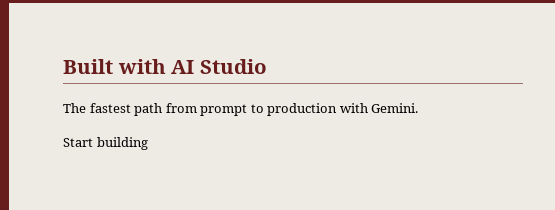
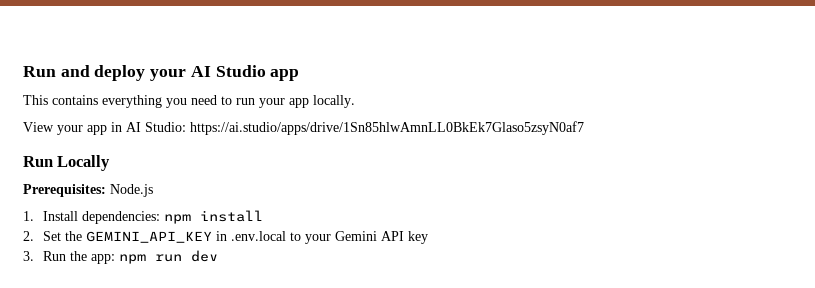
- Built with AI Studio
- The fastest path from prompt to production with Gemini.
- Start building
+ Run and deploy your AI Studio app
+ This contains everything you need to run your app locally.
+ View your app in AI Studio: https://ai.studio/apps/drive/1Sn85hlwAmnLL0BkEk7Glaso5zsyN0af7
+ Run Locally
+ Prerequisites: Node.js
+ 1. Install dependencies: npm install
+ 2. Set the GEMINI_API_KEY in .env.local to your Gemini API key
+ 3. Run the app: npm run dev

